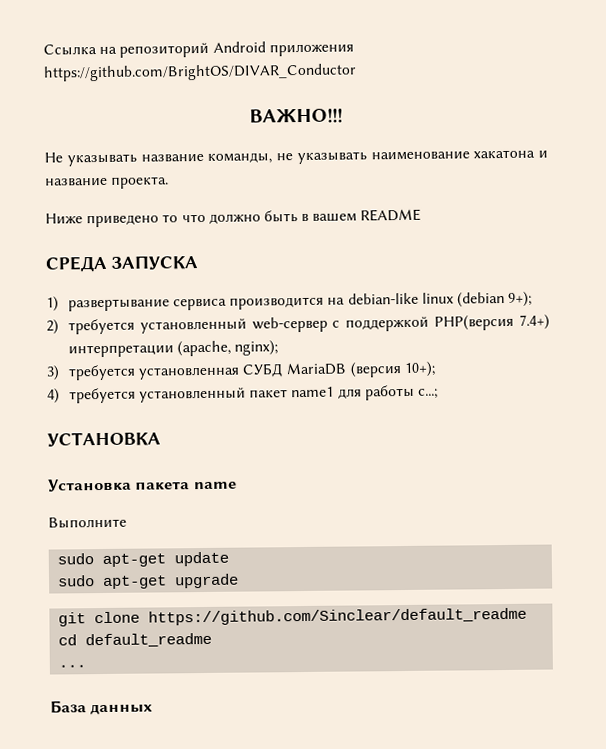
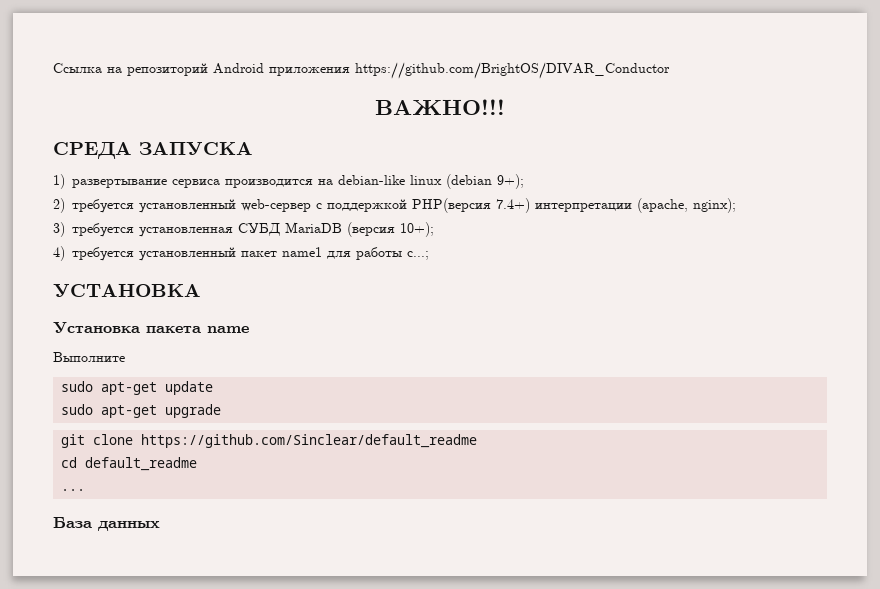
- Не указывать название команды, не указывать наименование хакатона и название проекта.
- Ниже приведено то что должно быть в вашем README

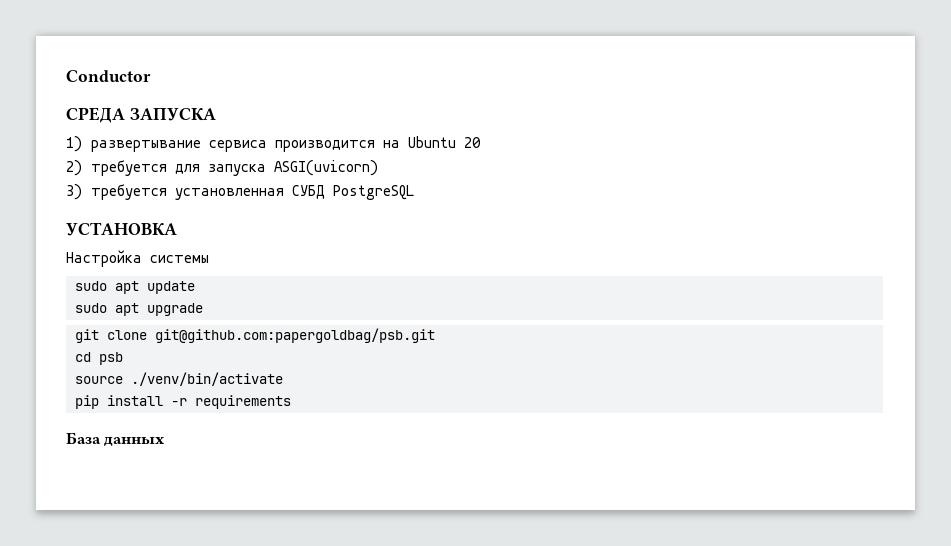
- Ссылка на репозиторий Android приложения https://github.com/BrightOS/DIVAR_Conductor
- ВАЖНО!!!
+ Conductor
- 1) развертывание сервиса производится на debian-like linux (debian 9+);
- 2) требуется установленный web-сервер с поддержкой PHP(версия 7.4+) интерпретации (apache, nginx);
- 3) требуется установленная СУБД MariaDB (версия 10+);
- 4) требуется установленный пакет name1 для работы с...;
+ 1) развертывание сервиса производится на Ubuntu 20
+ 2) требуется для запуска ASGI(uvicorn)
+ 3) требуется установленная СУБД PostgreSQL
  УСТАНОВКА
- Установка пакета name
- Выполните
- sudo apt-get update
+ Настройка системы
+ sudo apt update
- sudo apt-get upgrade
+ sudo apt upgrade
- git clone https://github.com/Sinclear/default_readme
+ git clone git@github.com:papergoldbag/psb.git
- cd default_readme
- ...
+ cd psb
+ source ./venv/bin/activate
+ pip install -r requirements

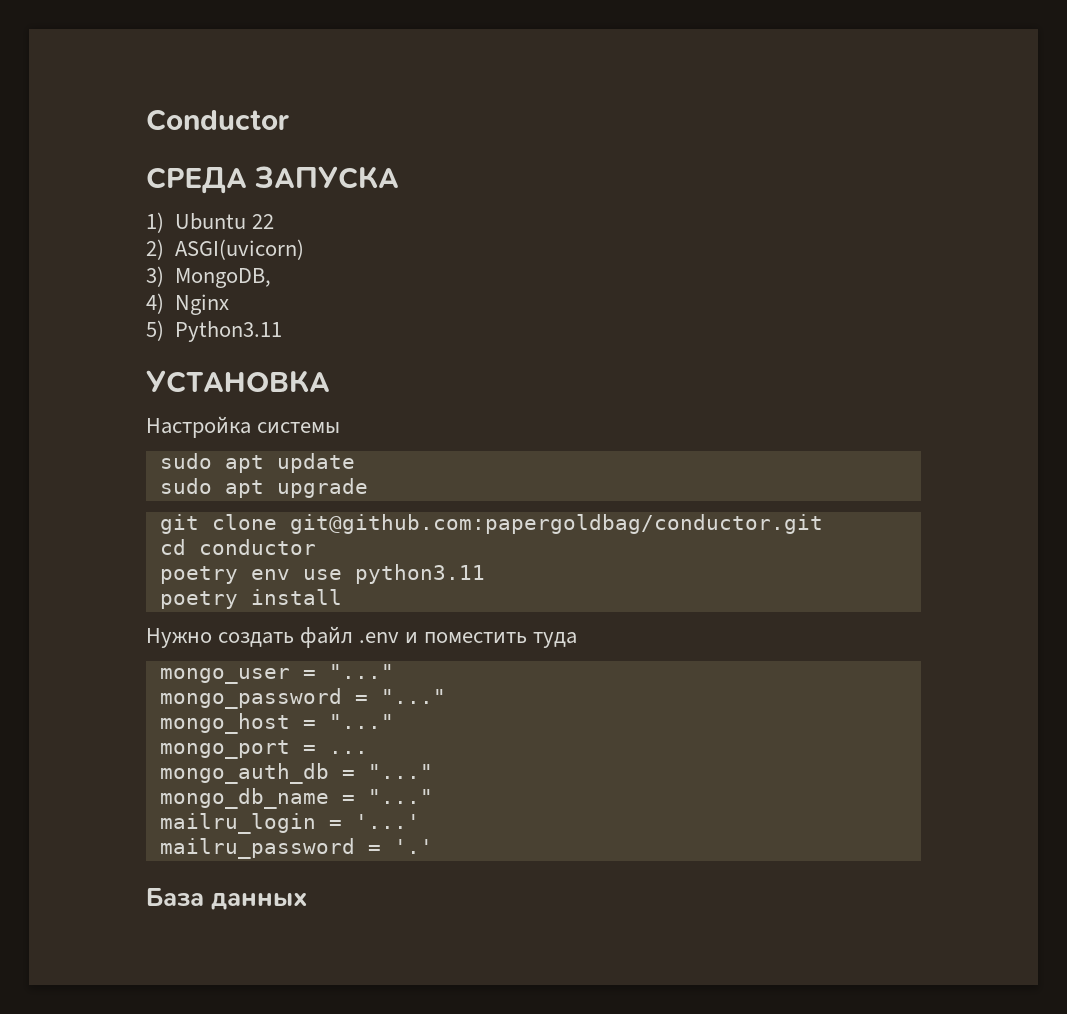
- 1) развертывание сервиса производится на Ubuntu 20
- 2) требуется для запуска ASGI(uvicorn)
- 3) требуется установленная СУБД PostgreSQL
+ 1) Ubuntu 22
+ 2) ASGI(uvicorn)
+ 3) MongoDB,
+ 4) Nginx
+ 5) Python3.11
- git clone git@github.com:papergoldbag/psb.git
+ git clone git@github.com:papergoldbag/conductor.git
- cd psb
- source ./venv/bin/activate
- pip install -r requirements
+ cd conductor
+ poetry env use python3.11
+ poetry install
+ Нужно создать файл .env и поместить туда
+ mongo_user = "..."
+ mongo_password = "..."
+ mongo_host = "..."
+ mongo_port = ...
+ mongo_auth_db = "..."
+ mongo_db_name = "..."
+ mailru_login = '...'
+ mailru_password = '.'

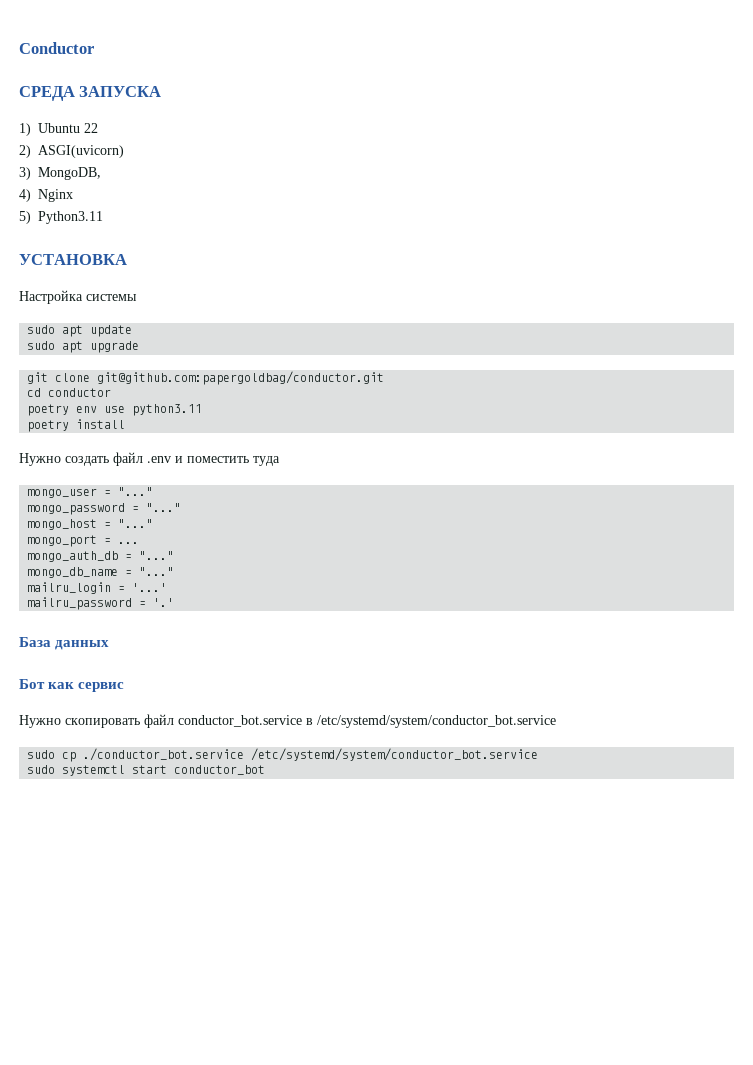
+ Бот как сервис
+ Нужно скопировать файл conductor_bot.service в /etc/systemd/system/conductor_bot.service
+ sudo cp ./conductor_bot.service /etc/systemd/system/conductor_bot.service
+ sudo systemctl start conductor_bot

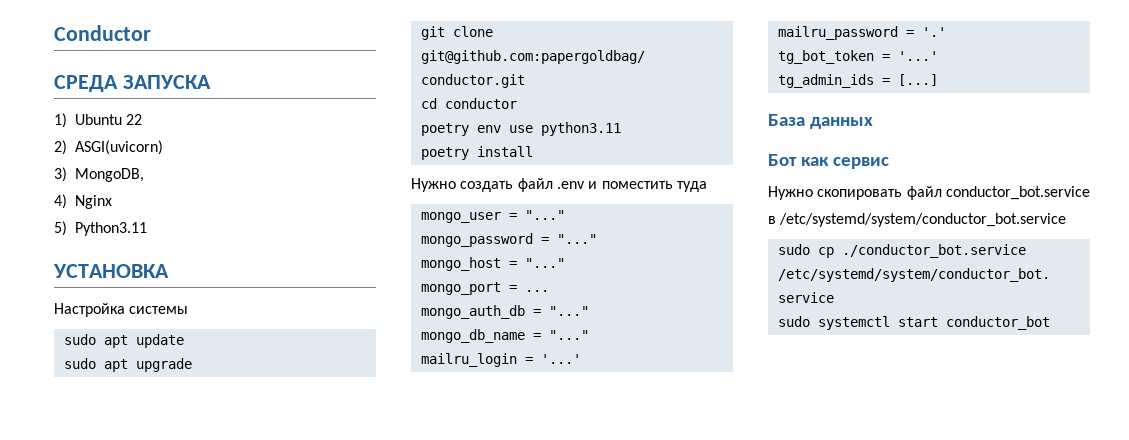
+ tg_bot_token = '...'
+ tg_admin_ids = [...]

